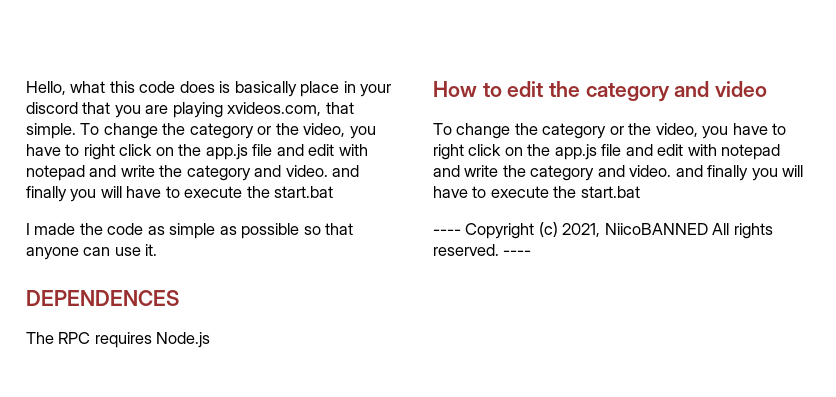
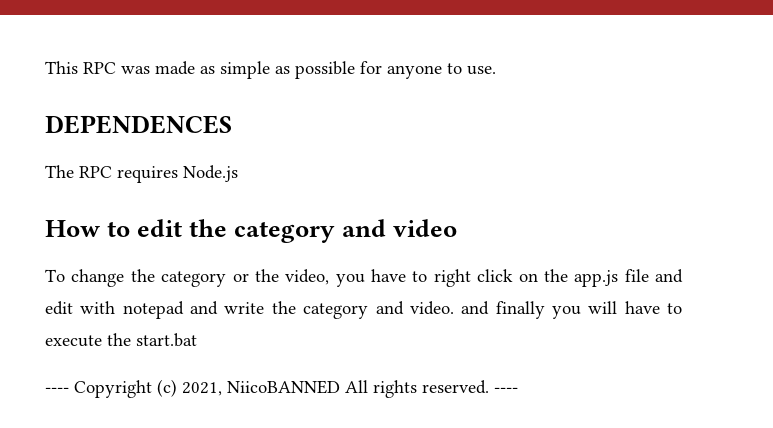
- Hello, what this code does is basically place in your discord that you are playing xvideos.com, that simple. To change the category or the video, you have to right click on the app.js file and edit with notepad and write the category and video. and finally you will have to execute the start.bat
- I made the code as simple as possible so that anyone can use it.
+ This RPC was made as simple as possible for anyone to use.

